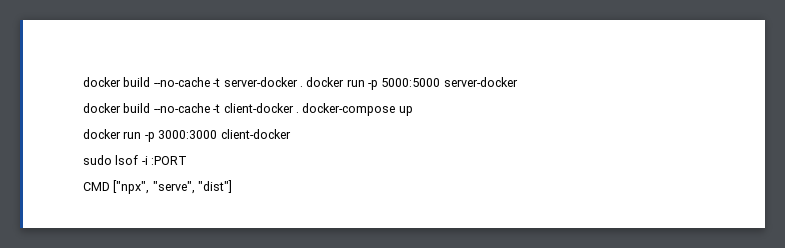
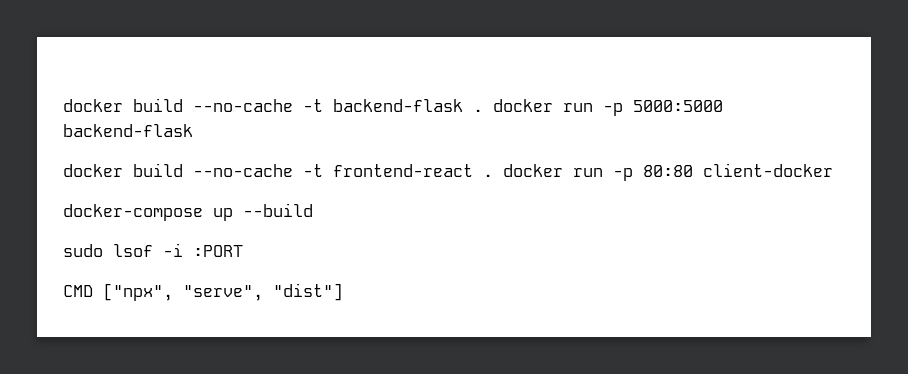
- docker build --no-cache -t server-docker . docker run -p 5000:5000 server-docker
- docker build --no-cache -t client-docker . docker-compose up
- docker run -p 3000:3000 client-docker
+ docker build --no-cache -t backend-flask . docker run -p 5000:5000 backend-flask
+ docker build --no-cache -t frontend-react . docker run -p 80:80 client-docker
+ docker-compose up --build

